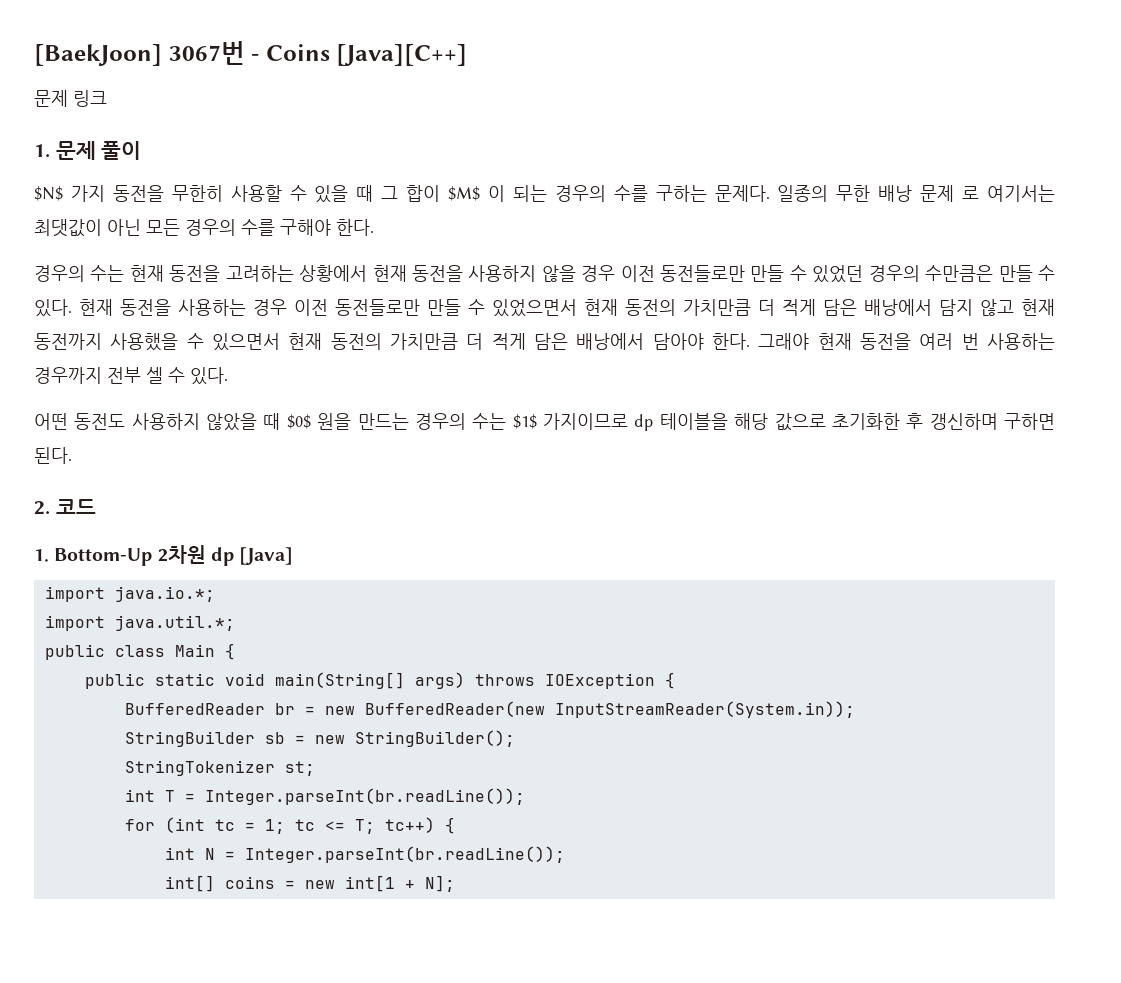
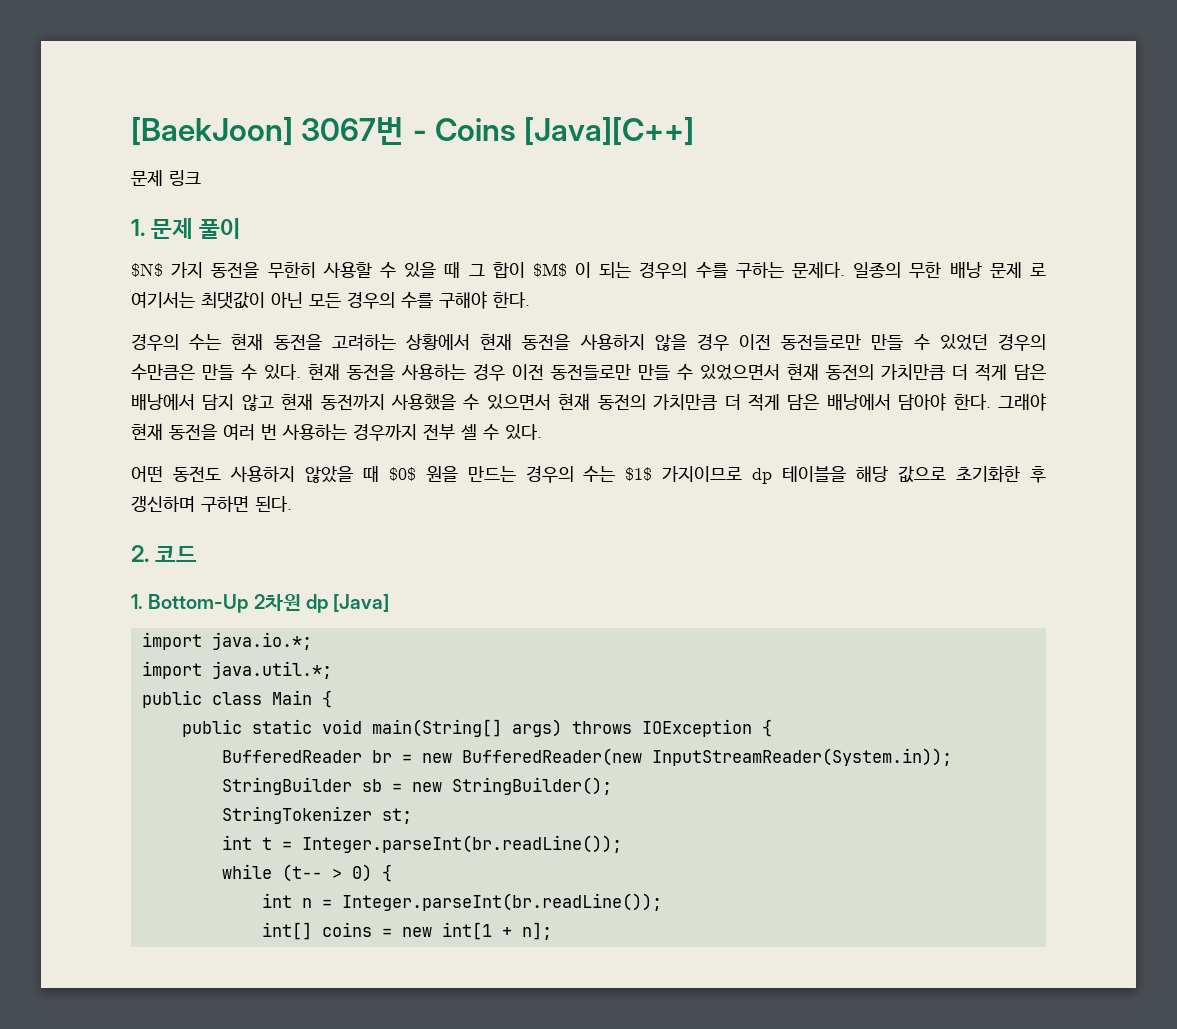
- int T = Integer.parseInt(br.readLine());
- for (int tc = 1; tc <= T; tc++) {
+ int t = Integer.parseInt(br.readLine());
+ while (t-- > 0) {
- int N = Integer.parseInt(br.readLine());
+ int n = Integer.parseInt(br.readLine());
- int[] coins = new int[1 + N];
+ int[] coins = new int[1 + n];

